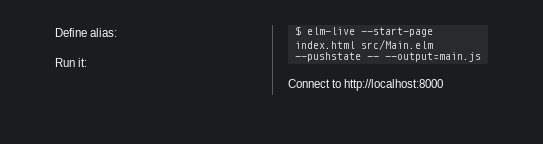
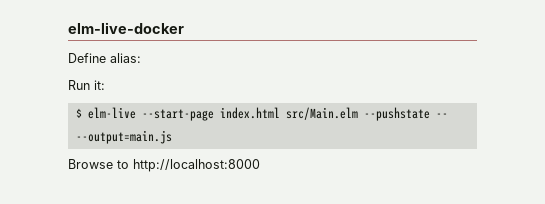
+ elm-live-docker
- Connect to http://localhost:8000
+ Browse to http://localhost:8000

